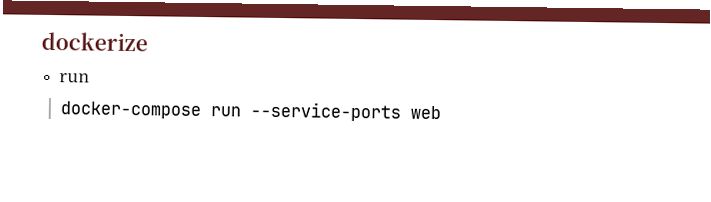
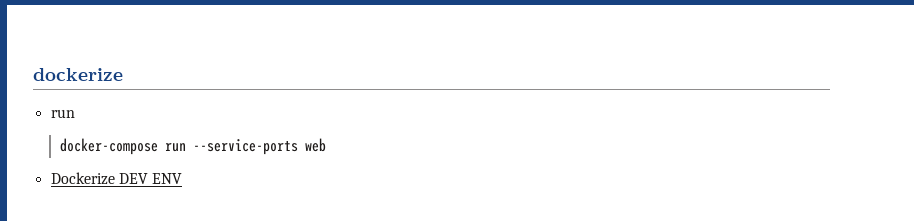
+ Dockerize DEV ENV

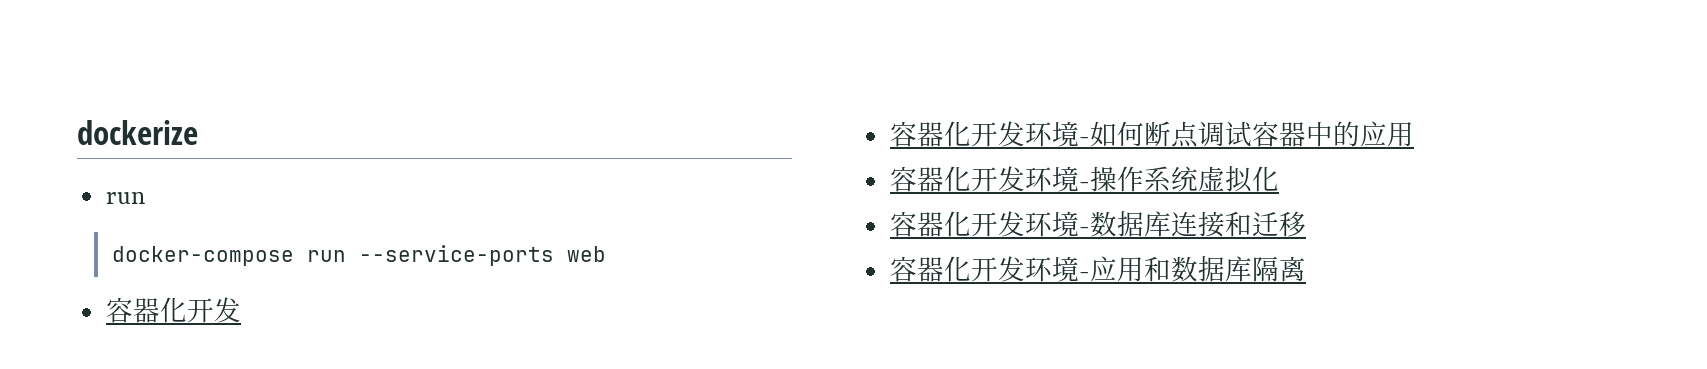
  docker-compose run --service-ports web
- Dockerize DEV ENV
+ 容器化开发
+ 容器化开发环境-如何断点调试容器中的应用
+ 容器化开发环境-操作系统虚拟化
+ 容器化开发环境-数据库连接和迁移
+ 容器化开发环境-应用和数据库隔离

